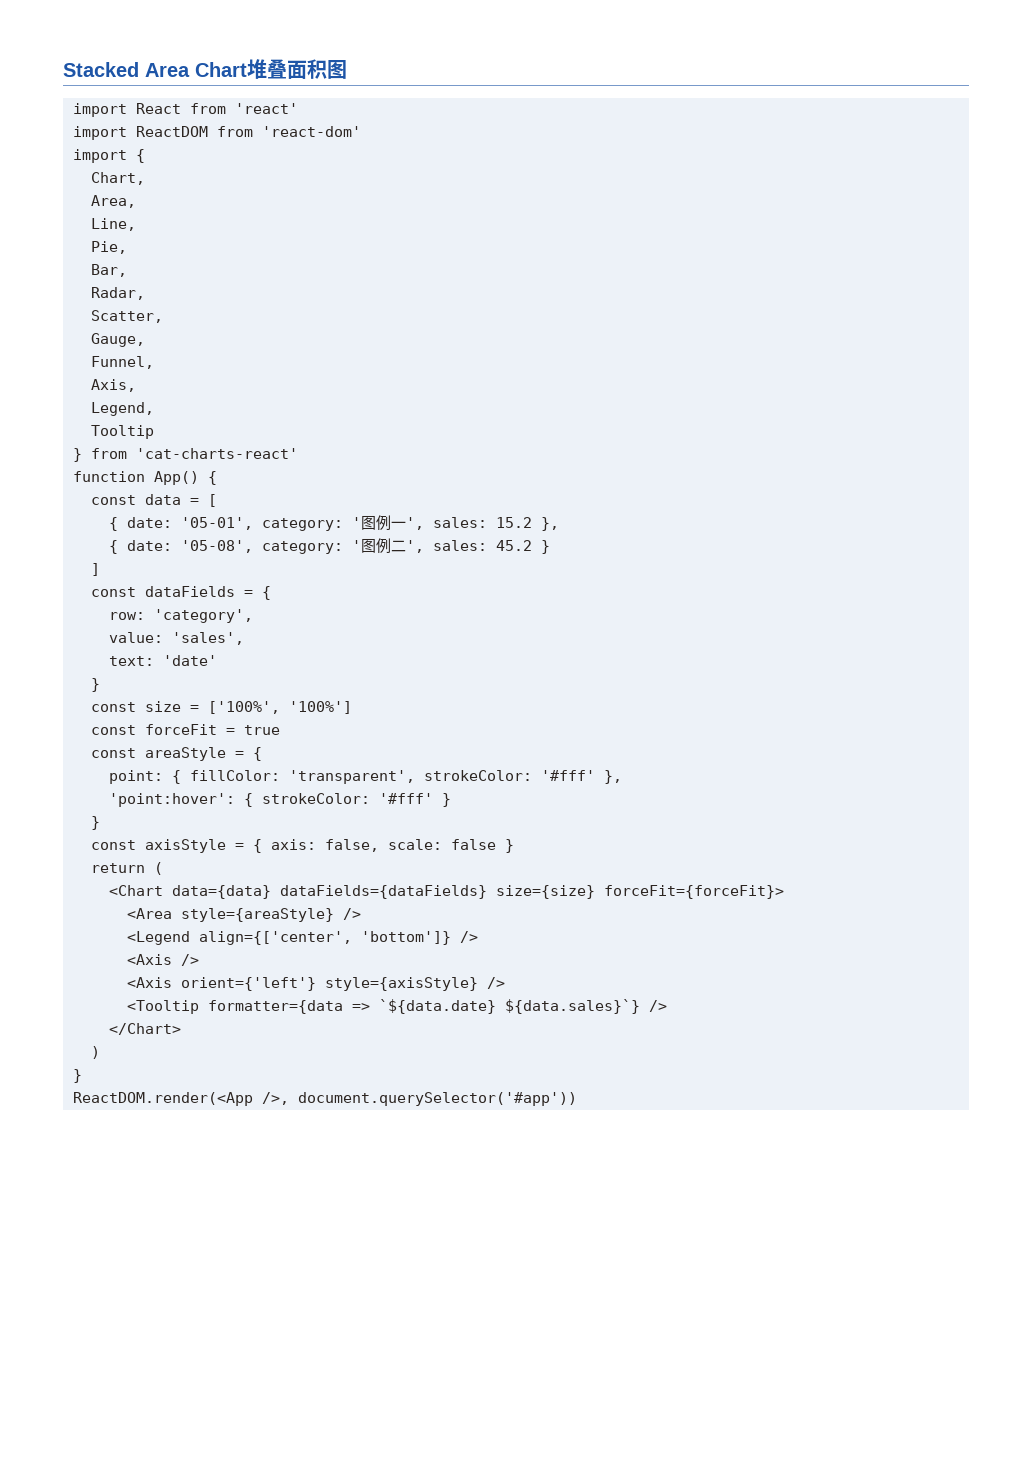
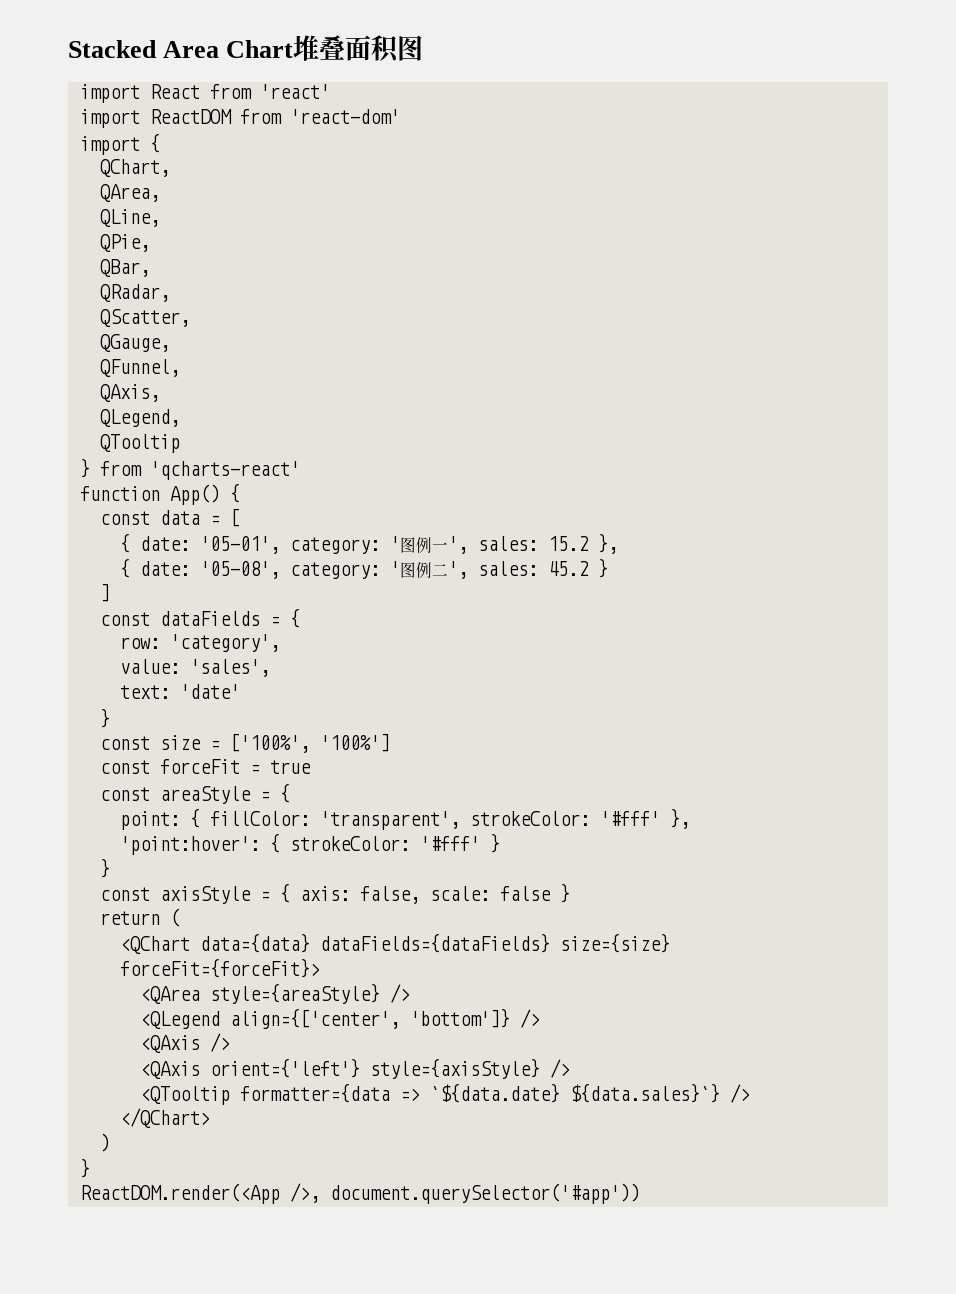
- Chart,
- Area,
- Line,
- Pie,
- Bar,
- Radar,
- Scatter,
- Gauge,
- Funnel,
- Axis,
- Legend,
- Tooltip
+ QChart,
+ QArea,
+ QLine,
+ QPie,
+ QBar,
+ QRadar,
+ QScatter,
+ QGauge,
+ QFunnel,
+ QAxis,
+ QLegend,
+ QTooltip
- } from 'cat-charts-react'
+ } from 'qcharts-react'
- <Chart data={data} dataFields={dataFields} size={size} forceFit={forceFit}>
+ <QChart data={data} dataFields={dataFields} size={size} forceFit={forceFit}>
- <Area style={areaStyle} />
+ <QArea style={areaStyle} />
- <Legend align={['center', 'bottom']} />
+ <QLegend align={['center', 'bottom']} />
- <Axis />
- <Axis orient={'left'} style={axisStyle} />
+ <QAxis />
+ <QAxis orient={'left'} style={axisStyle} />
- <Tooltip formatter={data => `${data.date} ${data.sales}`} />
+ <QTooltip formatter={data => `${data.date} ${data.sales}`} />
- </Chart>
+ </QChart>

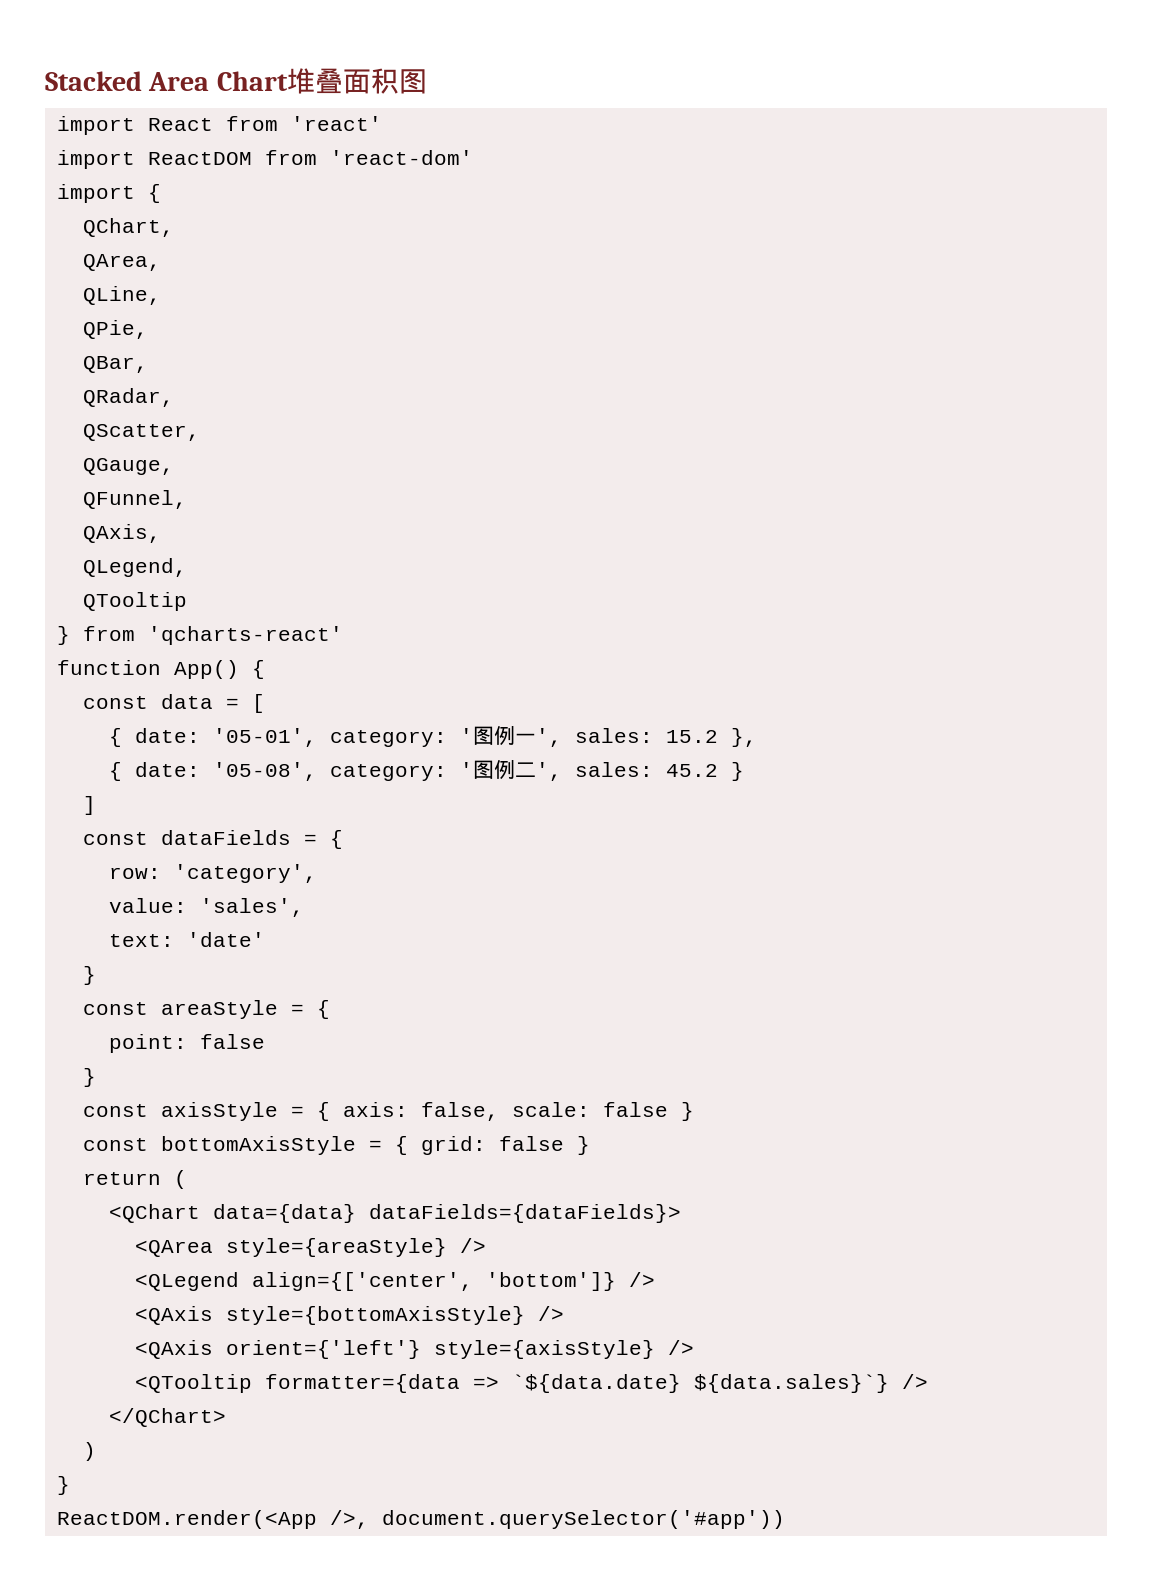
- const size = ['100%', '100%']
- const forceFit = true
- point: { fillColor: 'transparent', strokeColor: '#fff' },
- 'point:hover': { strokeColor: '#fff' }
+ point: false
+ const bottomAxisStyle = { grid: false }
- <QChart data={data} dataFields={dataFields} size={size} forceFit={forceFit}>
+ <QChart data={data} dataFields={dataFields}>
- <QAxis />
+ <QAxis style={bottomAxisStyle} />

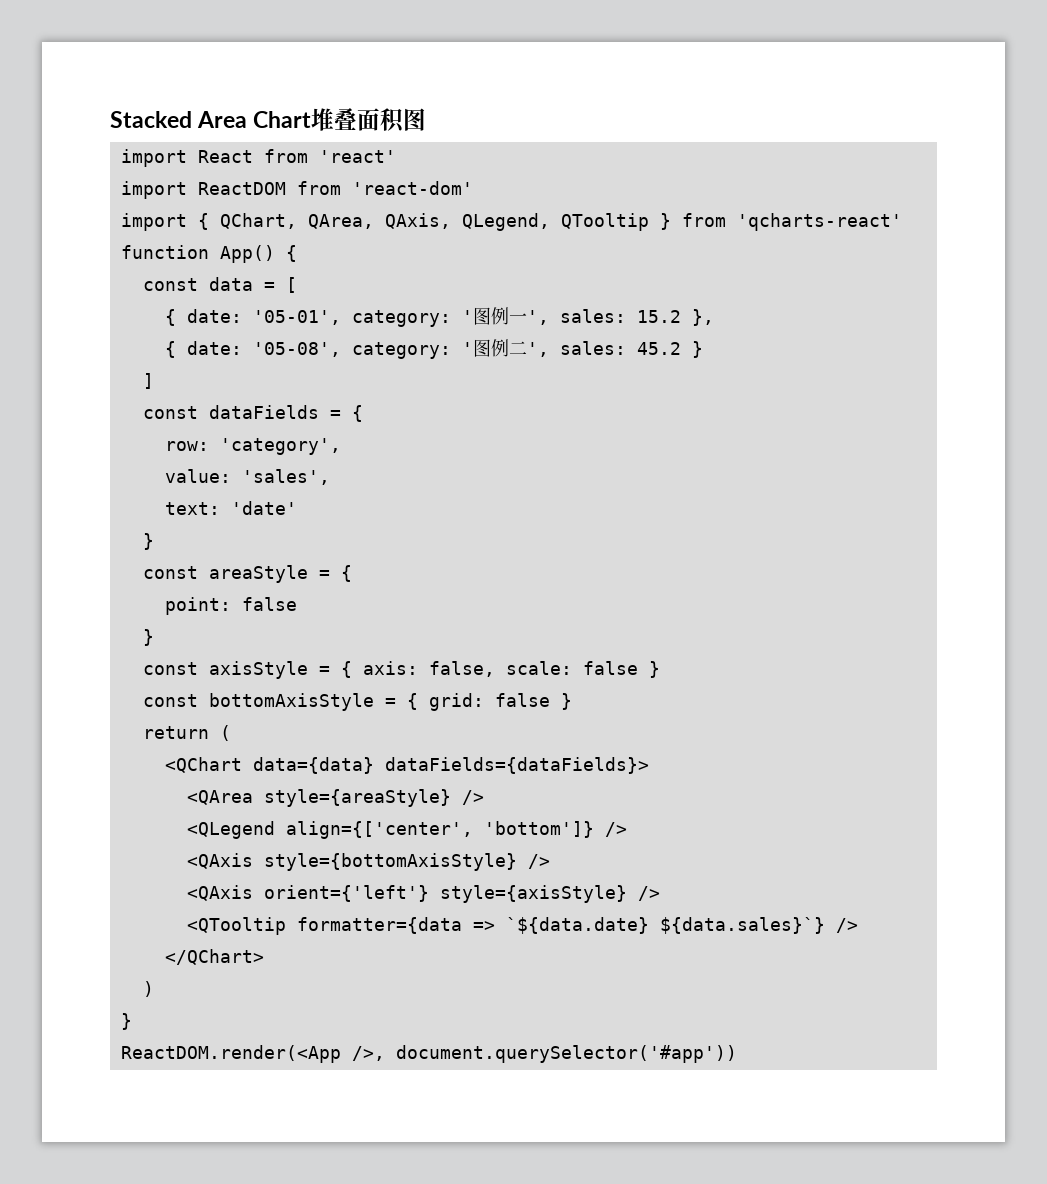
- import {
- QChart,
- QArea,
- QLine,
- QPie,
- QBar,
- QRadar,
- QScatter,
- QGauge,
- QFunnel,
- QAxis,
- QLegend,
- QTooltip
- } from 'qcharts-react'
+ import { QChart, QArea, QAxis, QLegend, QTooltip } from 'qcharts-react'

